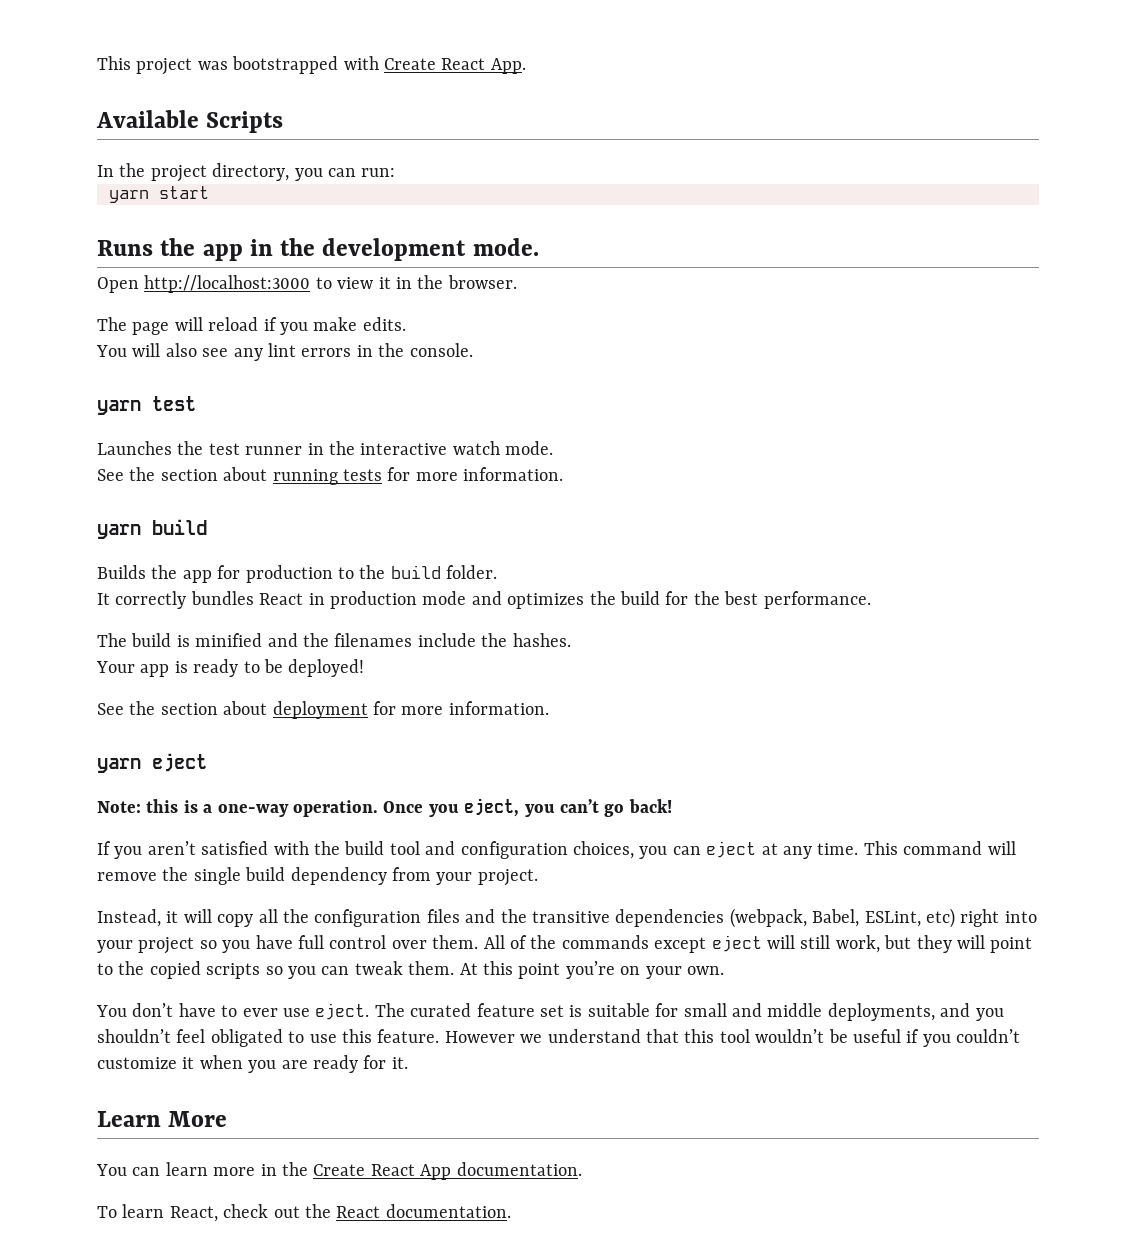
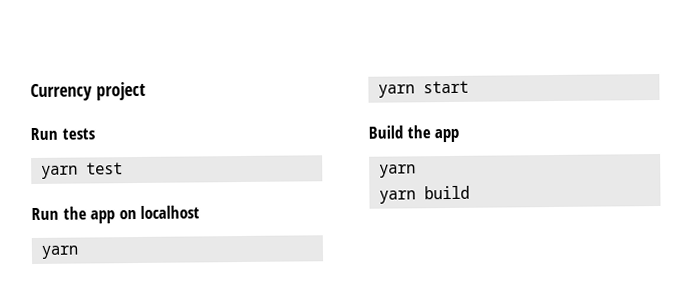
- This project was bootstrapped with Create React App.
- Available Scripts
- In the project directory, you can run:
+ Currency project
+ Run tests
+ yarn test
+ Run the app on localhost
+ yarn
- Runs the app in the development mode.
- Open http://localhost:3000 to view it in the browser.
- The page will reload if you make edits.
- You will also see any lint errors in the console.
- yarn test
- Launches the test runner in the interactive watch mode.
- See the section about running tests for more information.
+ Build the app
+ yarn
  yarn build
- Builds the app for production to the build folder.
- It correctly bundles React in production mode and optimizes the build for the best performance.
- The build is minified and the filenames include the hashes.
- Your app is ready to be deployed!
- See the section about deployment for more information.
- yarn eject
- Note: this is a one-way operation. Once you eject, you can’t go back!
- If you aren’t satisfied with the build tool and configuration choices, you can eject at any time. This command will remove the single build dependency from your project.
- Instead, it will copy all the configuration files and the transitive dependencies (webpack, Babel, ESLint, etc) right into your project so you have full control over them. All of the commands except eject will still work, but they will point to the copied scripts so you can tweak them. At this point you’re on your own.
- You don’t have to ever use eject. The curated feature set is suitable for small and middle deployments, and you shouldn’t feel obligated to use this feature. However we understand that this tool wouldn’t be useful if you couldn’t customize it when you are ready for it.
- Learn More
- You can learn more in the Create React App documentation.
- To learn React, check out the React documentation.

